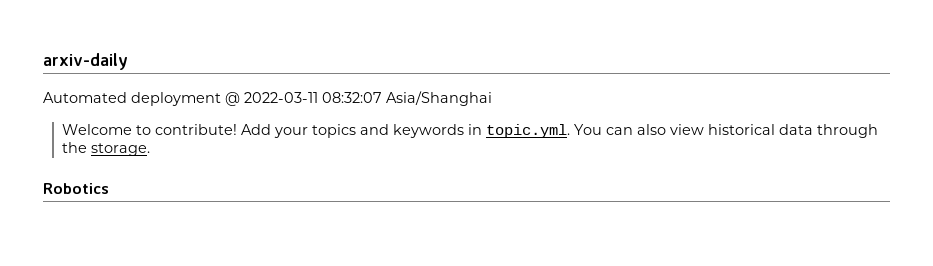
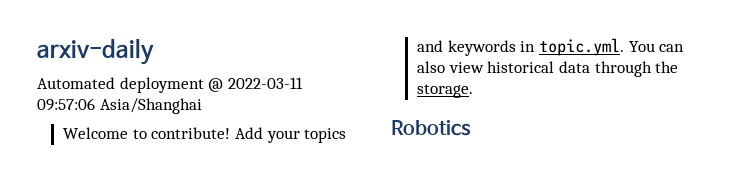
- Automated deployment @ 2022-03-11 08:32:07 Asia/Shanghai
+ Automated deployment @ 2022-03-11 09:57:06 Asia/Shanghai

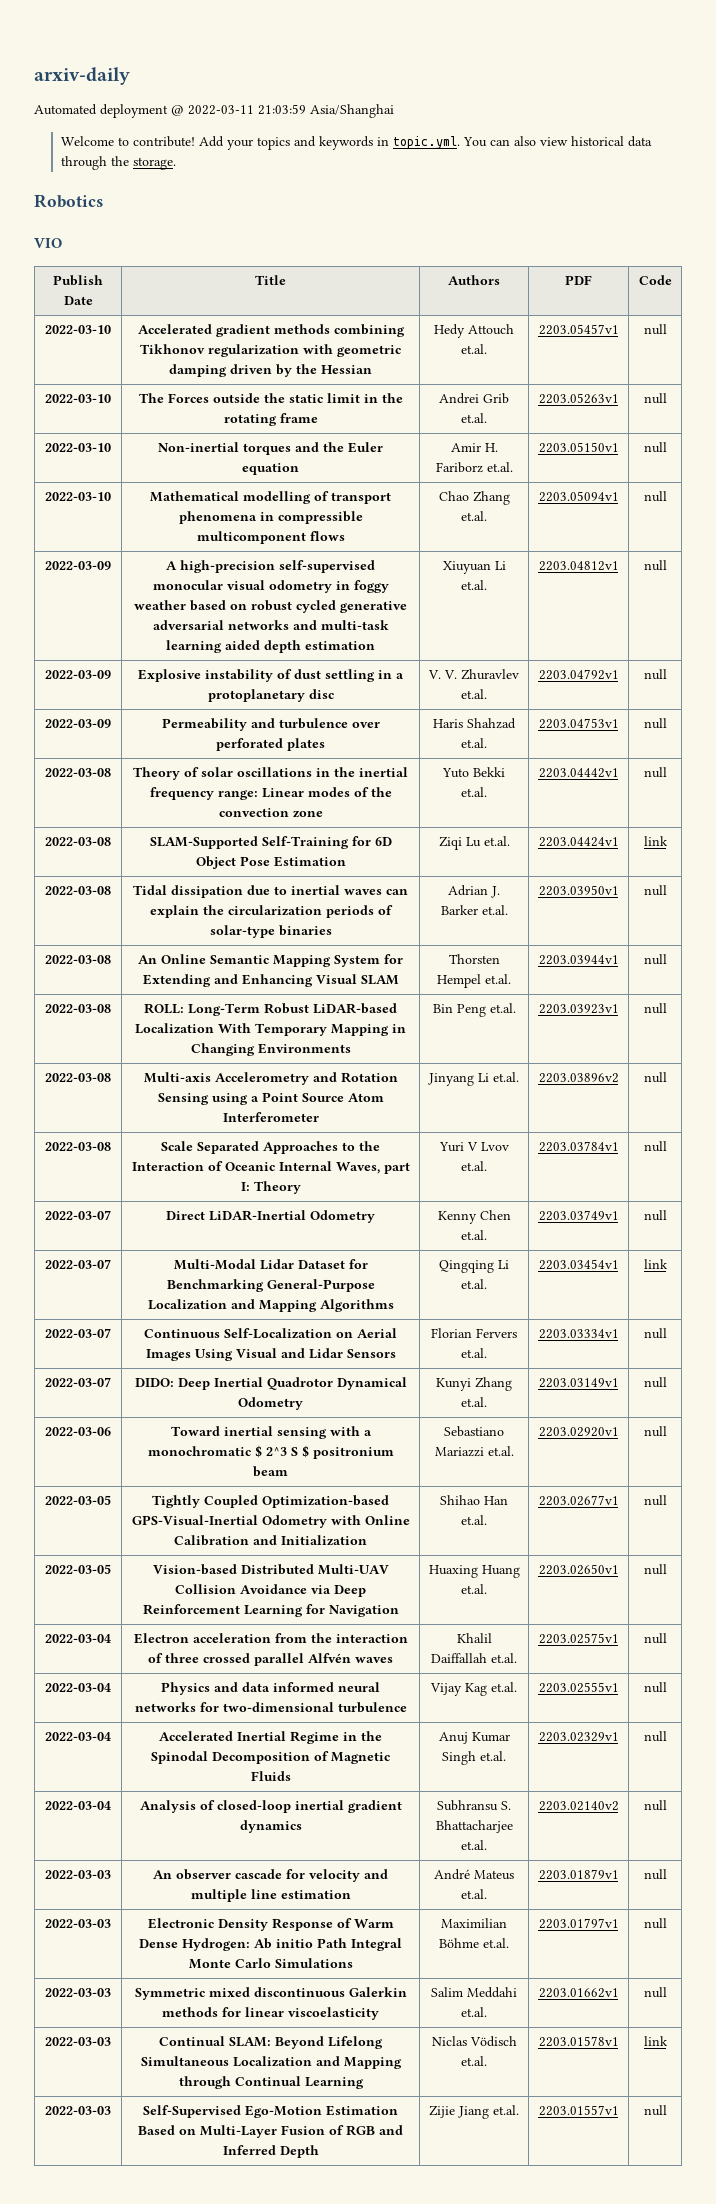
- Automated deployment @ 2022-03-11 09:57:06 Asia/Shanghai
+ Automated deployment @ 2022-03-11 21:03:59 Asia/Shanghai
+ VIO
+ Publish Date | Title | Authors | PDF | Code
+ 2022-03-10 | Accelerated gradient methods combining Tikhonov regularization with geometric damping driven by the Hessian | Hedy Attouch et.al. | 2203.05457v1 | null
+ 2022-03-10 | The Forces outside the static limit in the rotating frame | Andrei Grib et.al. | 2203.05263v1 | null
+ 2022-03-10 | Non-inertial torques and the Euler equation | Amir H. Fariborz et.al. | 2203.05150v1 | null
+ 2022-03-10 | Mathematical modelling of transport phenomena in compressible multicomponent flows | Chao Zhang et.al. | 2203.05094v1 | null
+ 2022-03-09 | A high-precision self-supervised monocular visual odometry in foggy weather based on robust cycled generative adversarial networks and multi-task learning aided depth estimation | Xiuyuan Li et.al. | 2203.04812v1 | null
+ 2022-03-09 | Explosive instability of dust settling in a protoplanetary disc | V. V. Zhuravlev et.al. | 2203.04792v1 | null
+ 2022-03-09 | Permeability and turbulence over perforated plates | Haris Shahzad et.al. | 2203.04753v1 | null
+ 2022-03-08 | Theory of solar oscillations in the inertial frequency range: Linear modes of the convection zone | Yuto Bekki et.al. | 2203.04442v1 | null
+ 2022-03-08 | SLAM-Supported Self-Training for 6D Object Pose Estimation | Ziqi Lu et.al. | 2203.04424v1 | link
+ 2022-03-08 | Tidal dissipation due to inertial waves can explain the circularization periods of solar-type binaries | Adrian J. Barker et.al. | 2203.03950v1 | null
+ 2022-03-08 | An Online Semantic Mapping System for Extending and Enhancing Visual SLAM | Thorsten Hempel et.al. | 2203.03944v1 | null
+ 2022-03-08 | ROLL: Long-Term Robust LiDAR-based Localization With Temporary Mapping in Changing Environments | Bin Peng et.al. | 2203.03923v1 | null
+ 2022-03-08 | Multi-axis Accelerometry and Rotation Sensing using a Point Source Atom Interferometer | Jinyang Li et.al. | 2203.03896v2 | null
+ 2022-03-08 | Scale Separated Approaches to the Interaction of Oceanic Internal Waves, part I: Theory | Yuri V Lvov et.al. | 2203.03784v1 | null
+ 2022-03-07 | Direct LiDAR-Inertial Odometry | Kenny Chen et.al. | 2203.03749v1 | null
+ 2022-03-07 | Multi-Modal Lidar Dataset for Benchmarking General-Purpose Localization and Mapping Algorithms | Qingqing Li et.al. | 2203.03454v1 | link
+ 2022-03-07 | Continuous Self-Localization on Aerial Images Using Visual and Lidar Sensors | Florian Fervers et.al. | 2203.03334v1 | null
+ 2022-03-07 | DIDO: Deep Inertial Quadrotor Dynamical Odometry | Kunyi Zhang et.al. | 2203.03149v1 | null
+ 2022-03-06 | Toward inertial sensing with a monochromatic $ 2^3 S $ positronium beam | Sebastiano Mariazzi et.al. | 2203.02920v1 | null
+ 2022-03-05 | Tightly Coupled Optimization-based GPS-Visual-Inertial Odometry with Online Calibration and Initialization | Shihao Han et.al. | 2203.02677v1 | null
+ 2022-03-05 | Vision-based Distributed Multi-UAV Collision Avoidance via Deep Reinforcement Learning for Navigation | Huaxing Huang et.al. | 2203.02650v1 | null
+ 2022-03-04 | Electron acceleration from the interaction of three crossed parallel Alfvén waves | Khalil Daiffallah et.al. | 2203.02575v1 | null
+ 2022-03-04 | Physics and data informed neural networks for two-dimensional turbulence | Vijay Kag et.al. | 2203.02555v1 | null
+ 2022-03-04 | Accelerated Inertial Regime in the Spinodal Decomposition of Magnetic Fluids | Anuj Kumar Singh et.al. | 2203.02329v1 | null
+ 2022-03-04 | Analysis of closed-loop inertial gradient dynamics | Subhransu S. Bhattacharjee et.al. | 2203.02140v2 | null
+ 2022-03-03 | An observer cascade for velocity and multiple line estimation | André Mateus et.al. | 2203.01879v1 | null
+ 2022-03-03 | Electronic Density Response of Warm Dense Hydrogen: Ab initio Path Integral Monte Carlo Simulations | Maximilian Böhme et.al. | 2203.01797v1 | null
+ 2022-03-03 | Symmetric mixed discontinuous Galerkin methods for linear viscoelasticity | Salim Meddahi et.al. | 2203.01662v1 | null
+ 2022-03-03 | Continual SLAM: Beyond Lifelong Simultaneous Localization and Mapping through Continual Learning | Niclas Vödisch et.al. | 2203.01578v1 | link
+ 2022-03-03 | Self-Supervised Ego-Motion Estimation Based on Multi-Layer Fusion of RGB and Inferred Depth | Zijie Jiang et.al. | 2203.01557v1 | null

